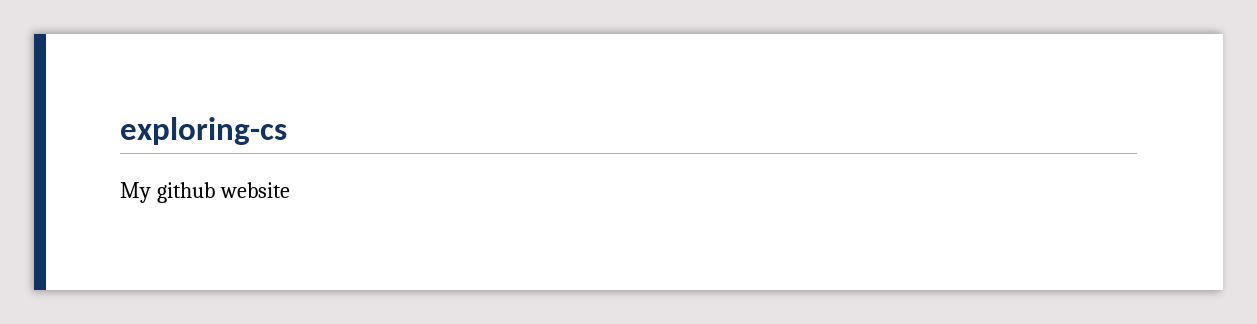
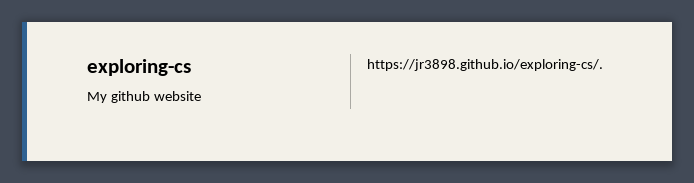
- My github website
+ My github website https://jr3898.github.io/exploring-cs/.

